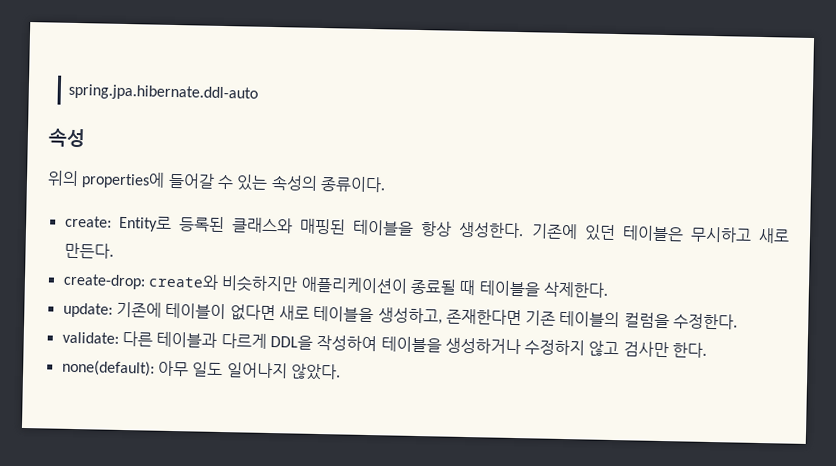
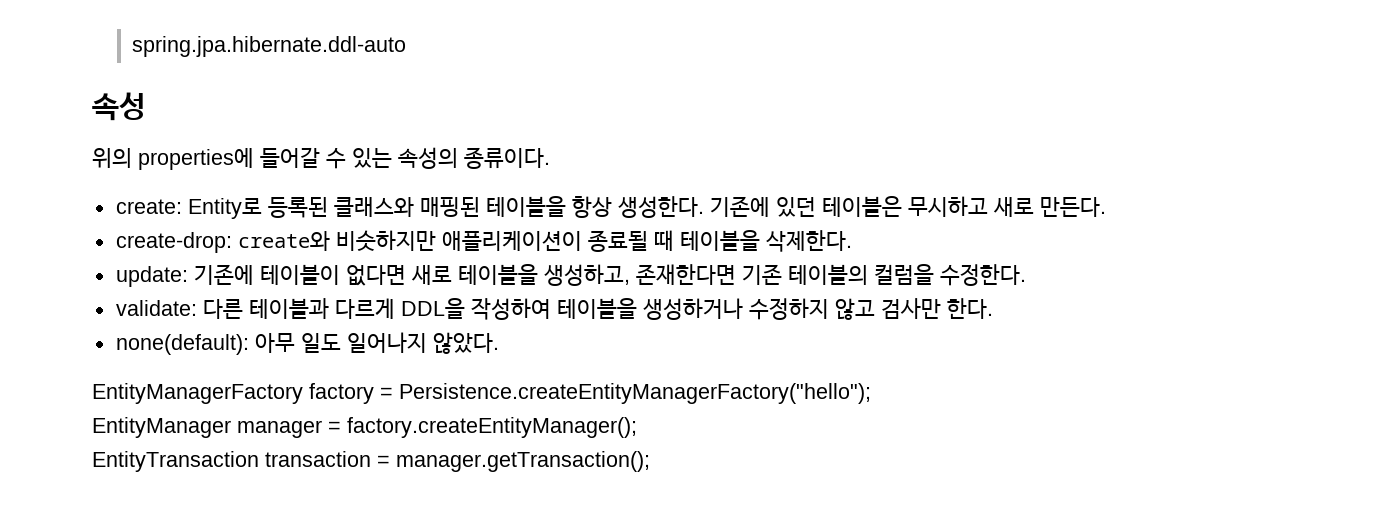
+ EntityManagerFactory factory = Persistence.createEntityManagerFactory("hello");
+ EntityManager manager = factory.createEntityManager();
+ EntityTransaction transaction = manager.getTransaction();

